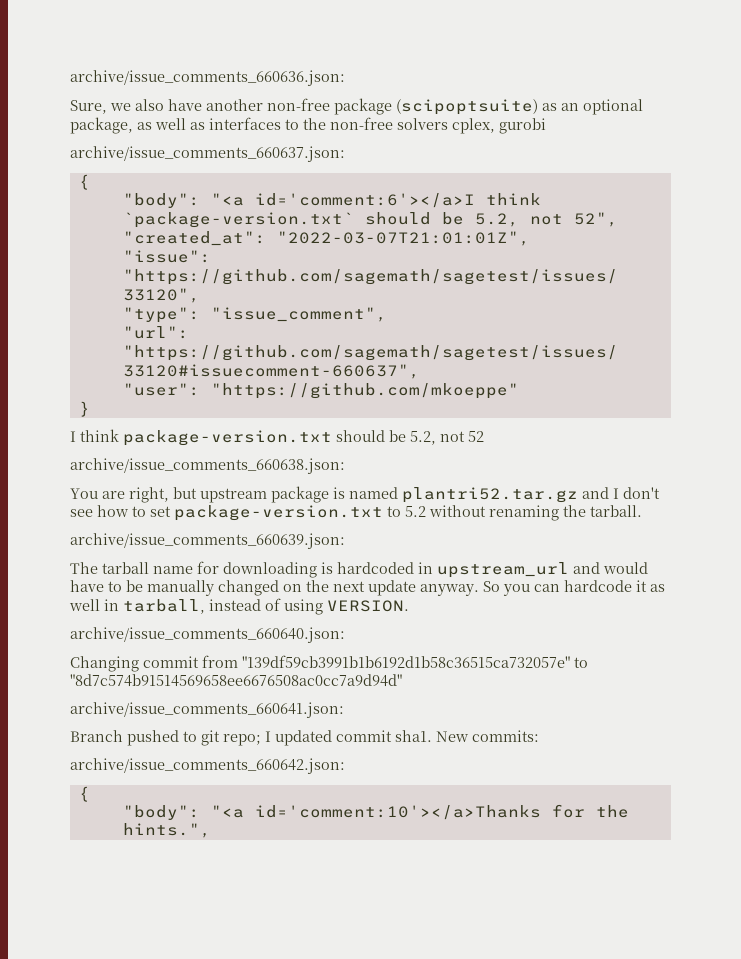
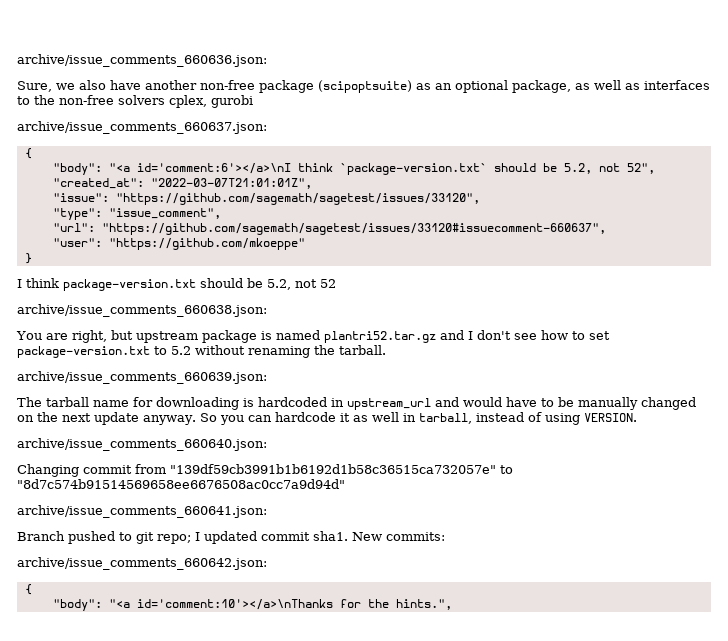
- "body": "<a id='comment:6'></a>I think `package-version.txt` should be 5.2, not 52",
+ "body": "<a id='comment:6'></a>\nI think `package-version.txt` should be 5.2, not 52",
- "body": "<a id='comment:10'></a>Thanks for the hints.",
+ "body": "<a id='comment:10'></a>\nThanks for the hints.",

